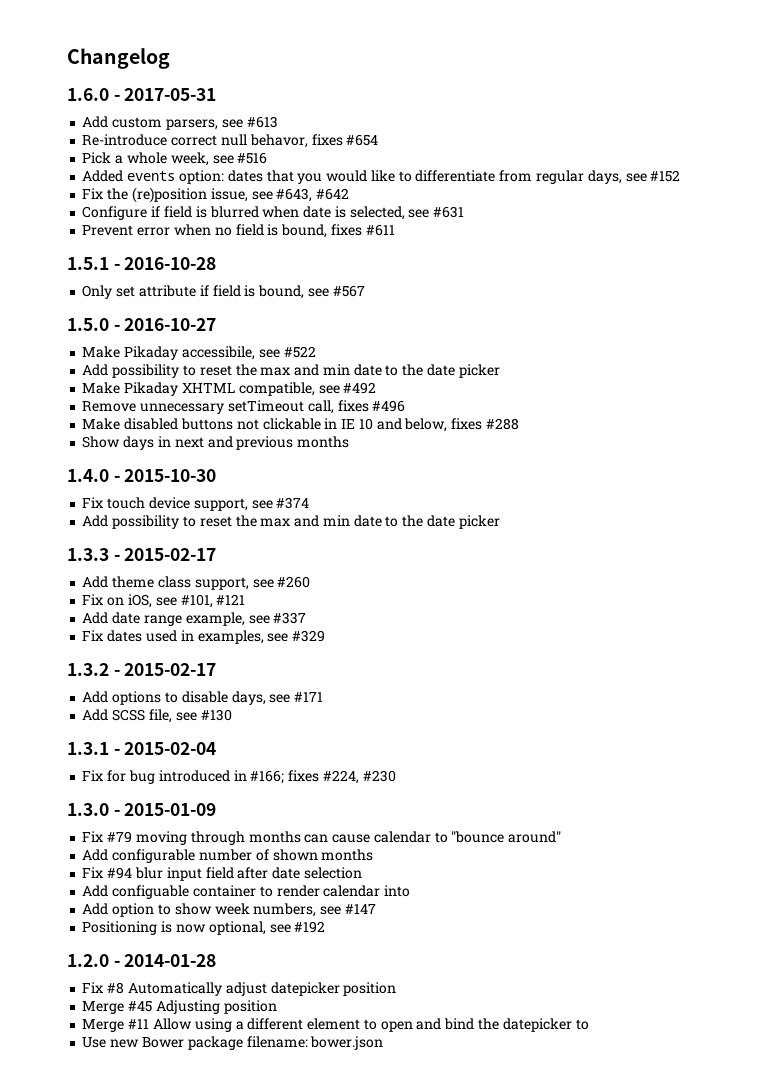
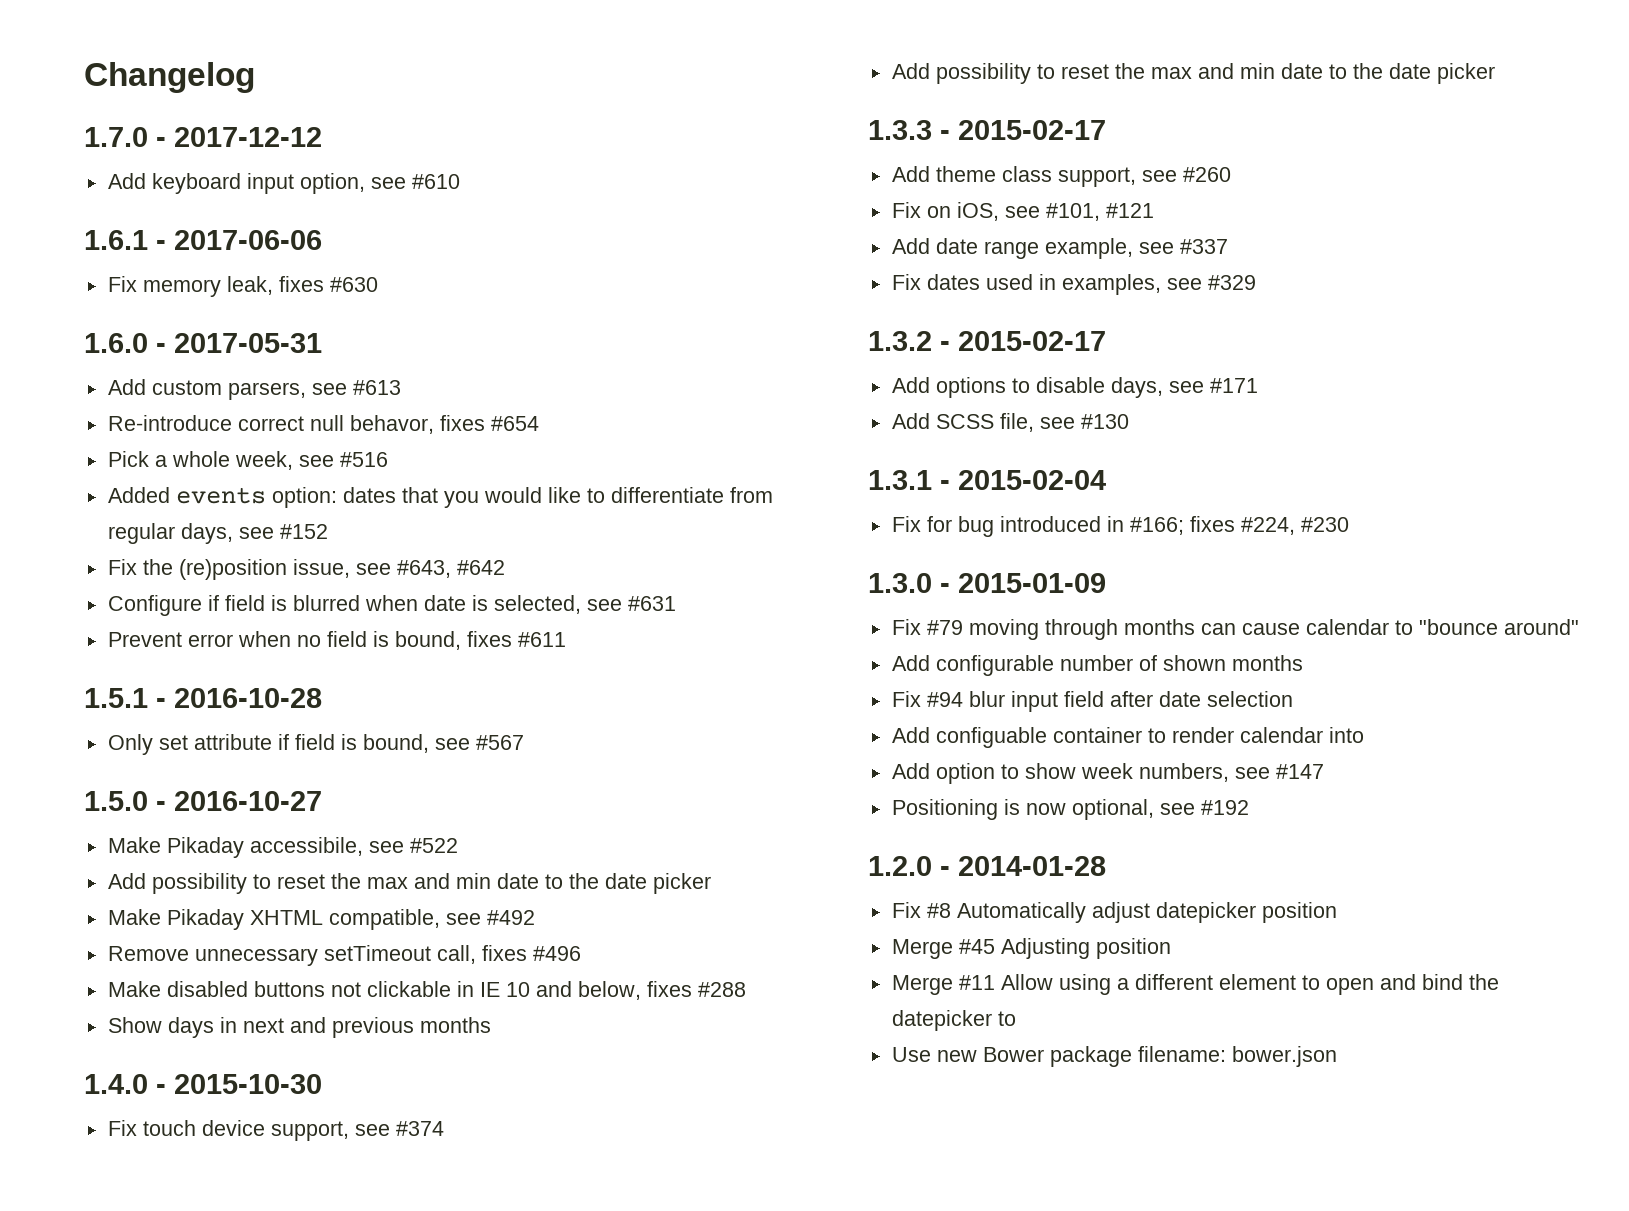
+ 1.7.0 - 2017-12-12
+ Add keyboard input option, see #610
+ 1.6.1 - 2017-06-06
+ Fix memory leak, fixes #630

